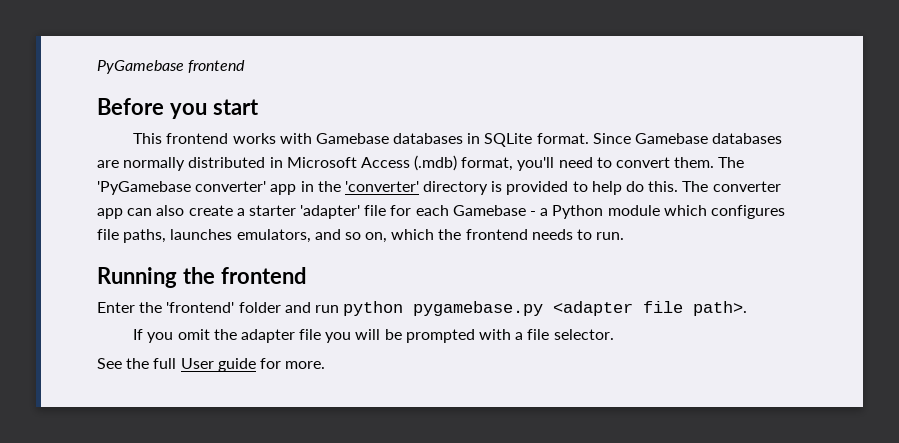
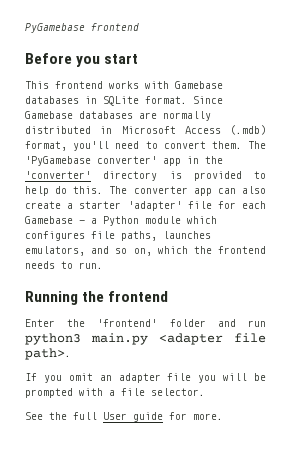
- Enter the 'frontend' folder and run python pygamebase.py <adapter file path>.
+ Enter the 'frontend' folder and run python3 main.py <adapter file path>.
- If you omit the adapter file you will be prompted with a file selector.
+ If you omit an adapter file you will be prompted with a file selector.

